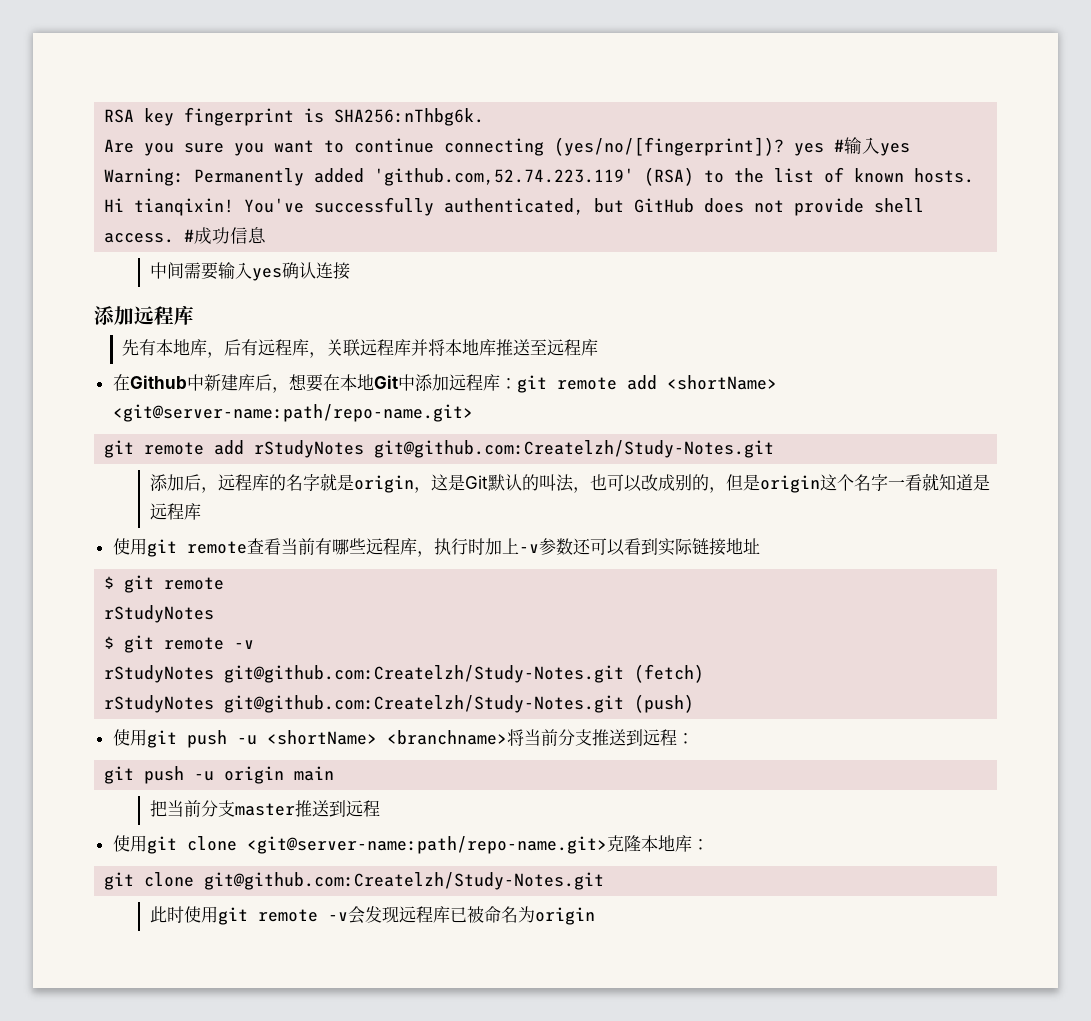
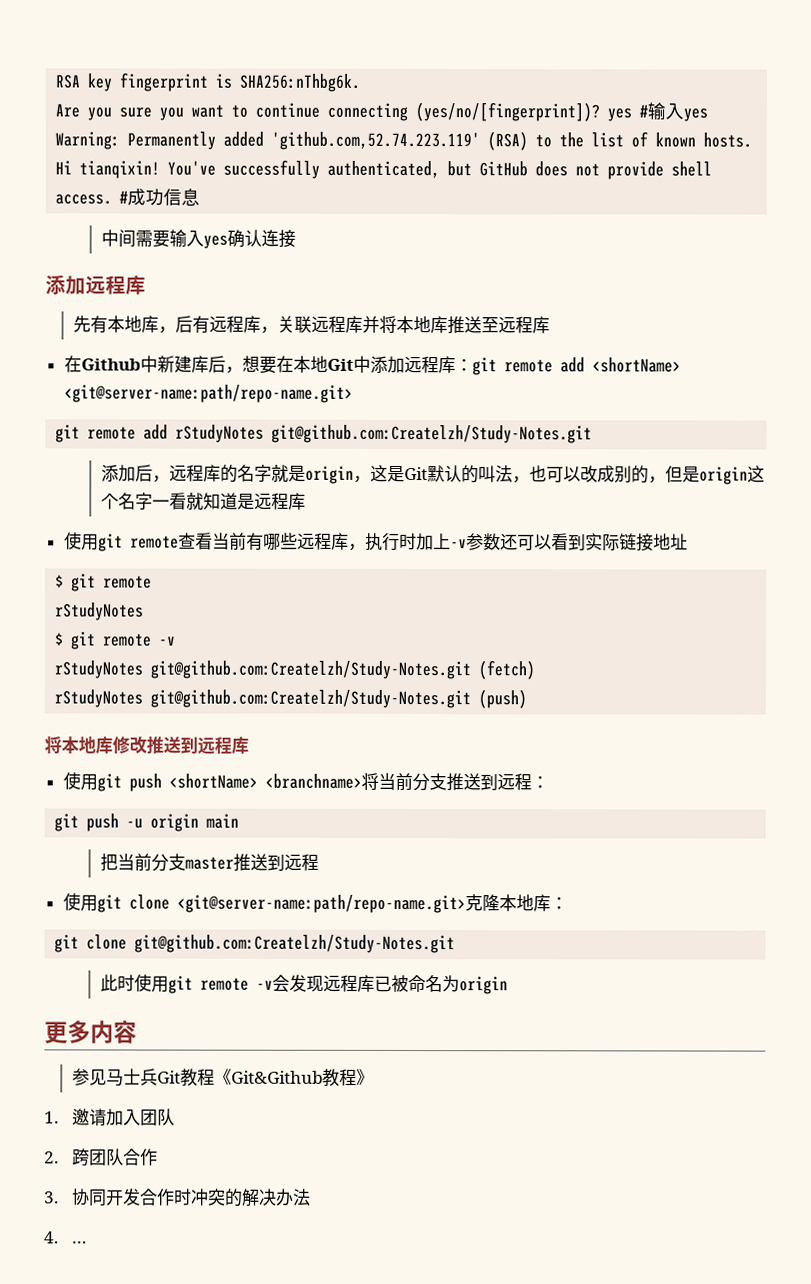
+ 将本地库修改推送到远程库
- 使用git push -u <shortName> <branchname>将当前分支推送到远程：
+ 使用git push <shortName> <branchname>将当前分支推送到远程：
+ 更多内容
+ 参见马士兵Git教程《Git&Github教程》
+ 1.邀请加入团队
+ 2.跨团队合作
+ 3.协同开发合作时冲突的解决办法
+ 4. …

